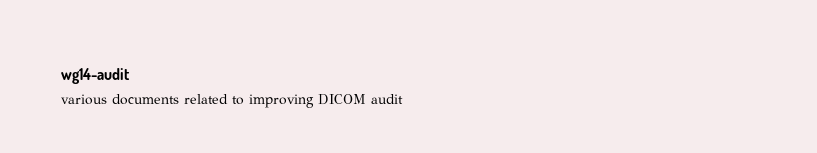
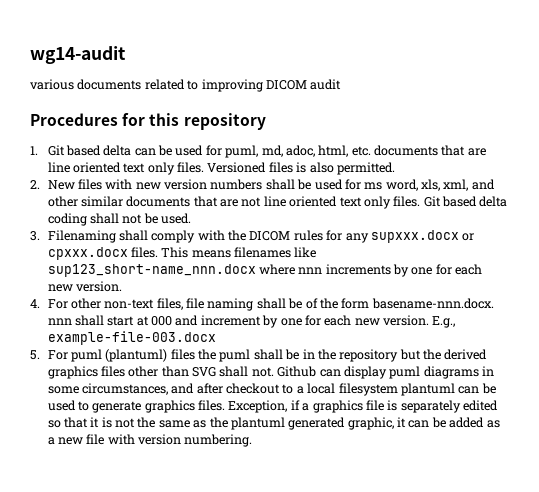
+ Procedures for this repository
+ 1. Git based delta can be used for puml, md, adoc, html, etc. documents that are line oriented text only files. Versioned files is also permitted.
+ 2. New files with new version numbers shall be used for ms word, xls, xml, and other similar documents that are not line oriented text only files. Git based delta coding shall not be used.
+ 3. Filenaming shall comply with the DICOM rules for any supxxx.docx or cpxxx.docx files. This means filenames like sup123_short-name_nnn.docx where nnn increments by one for each new version.
+ 4. For other non-text files, file naming shall be of the form basename-nnn.docx. nnn shall start at 000 and increment by one for each new version. E.g., example-file-003.docx
+ 5. For puml (plantuml) files the puml shall be in the repository but the derived graphics files other than SVG shall not. Github can display puml diagrams in some circumstances, and after checkout to a local filesystem plantuml can be used to generate graphics files. Exception, if a graphics file is separately edited so that it is not the same as the plantuml generated graphic, it can be added as a new file with version numbering.

